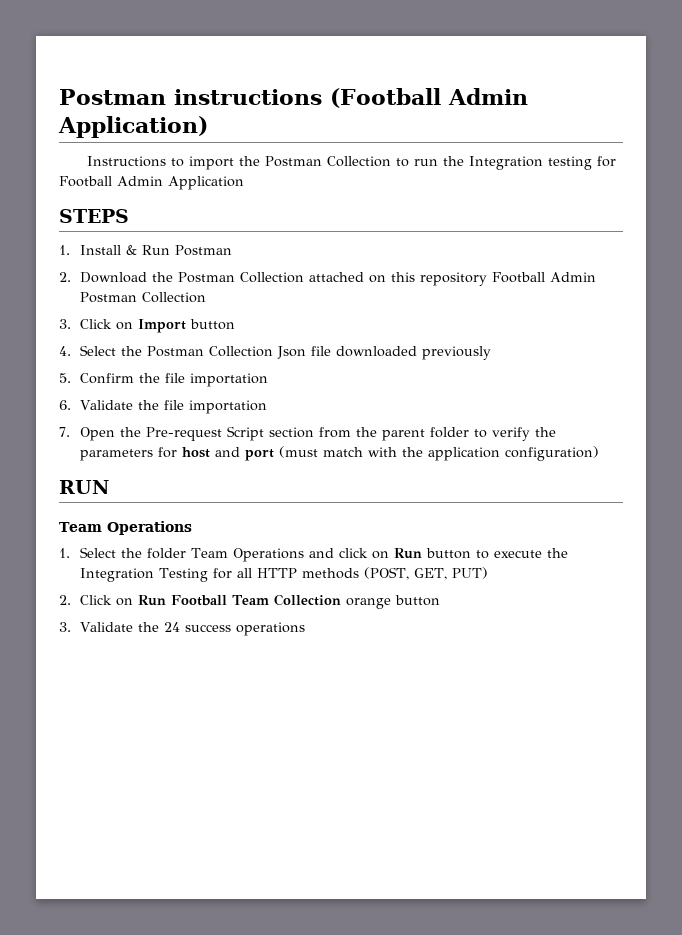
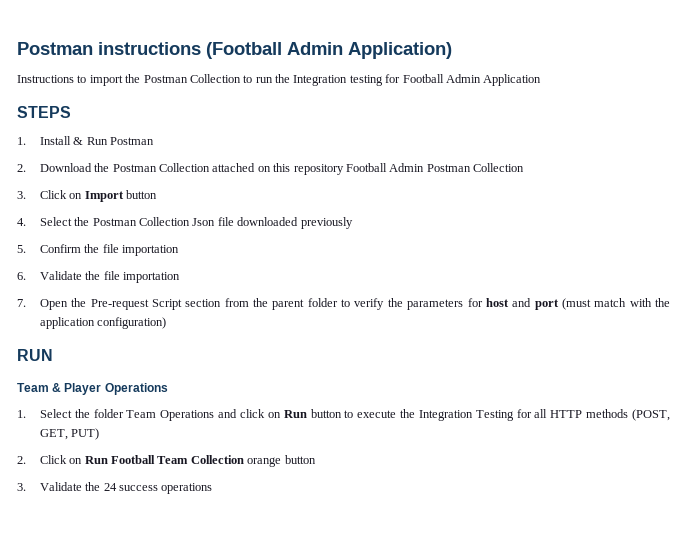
  RUN
- Team Operations
+ Team & Player Operations

